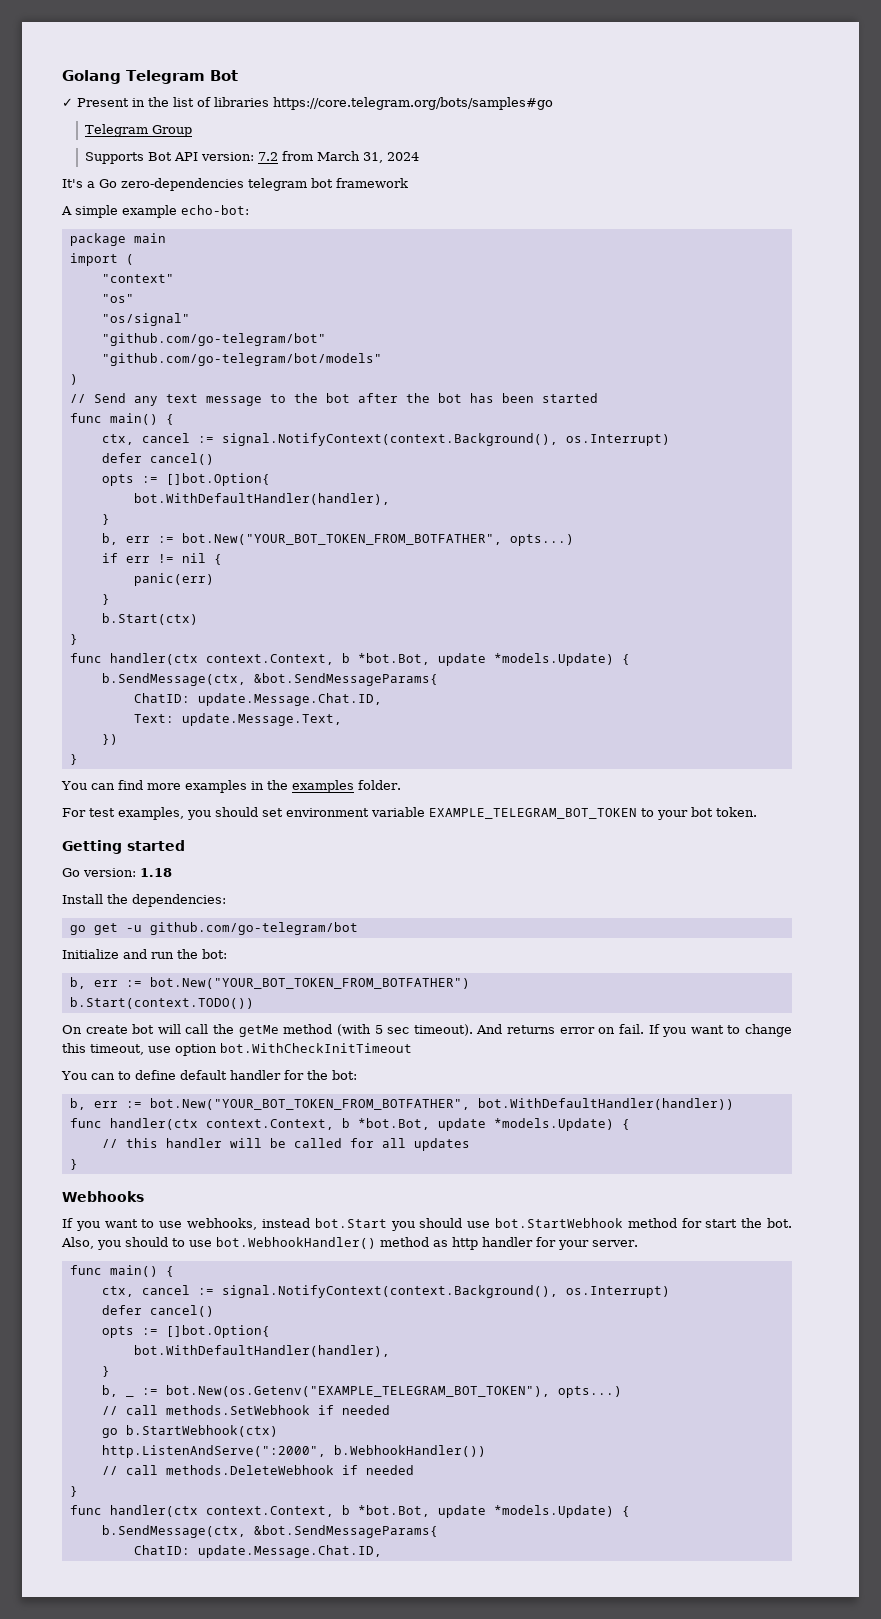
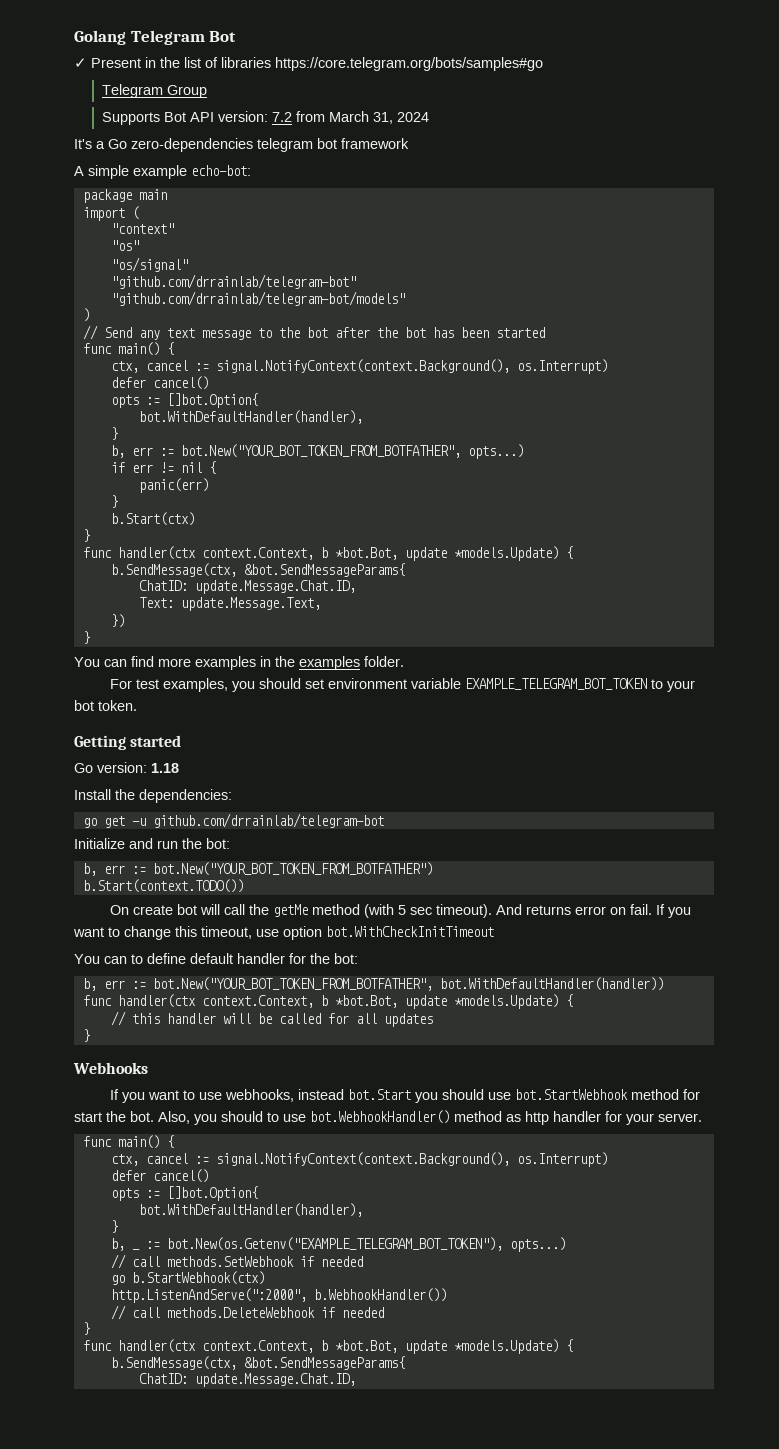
- "github.com/go-telegram/bot"
- "github.com/go-telegram/bot/models"
+ "github.com/drrainlab/telegram-bot"
+ "github.com/drrainlab/telegram-bot/models"
- go get -u github.com/go-telegram/bot
+ go get -u github.com/drrainlab/telegram-bot

